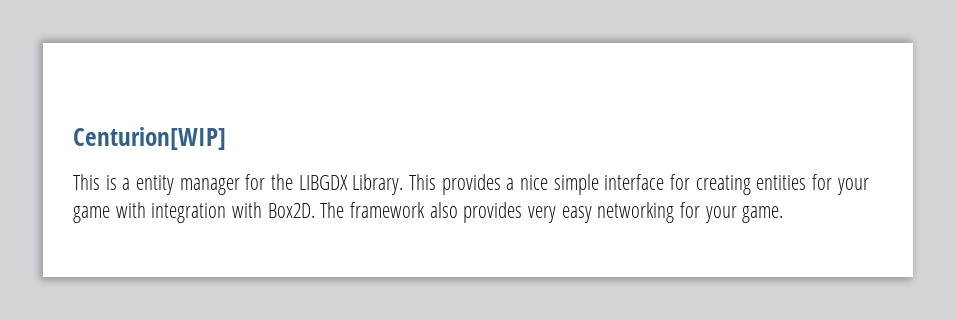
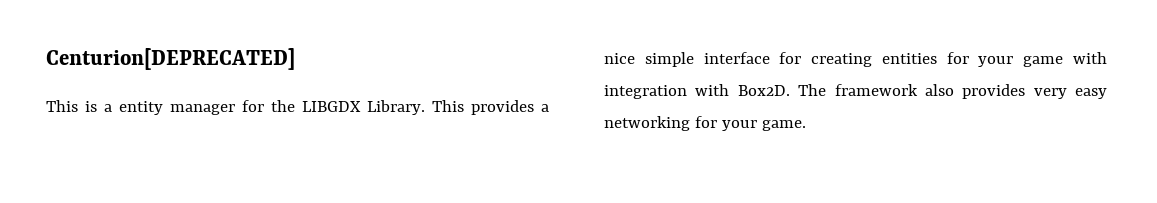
- Centurion[WIP]
+ Centurion[DEPRECATED]

